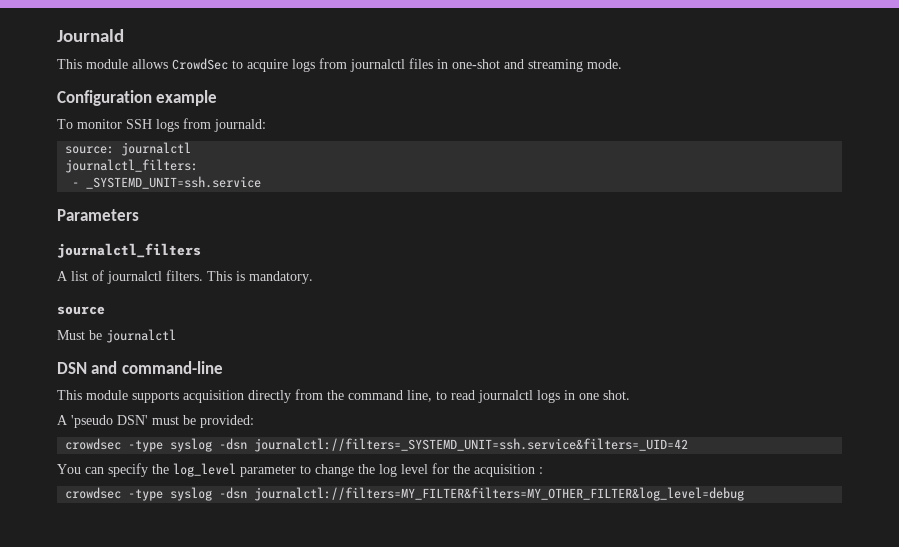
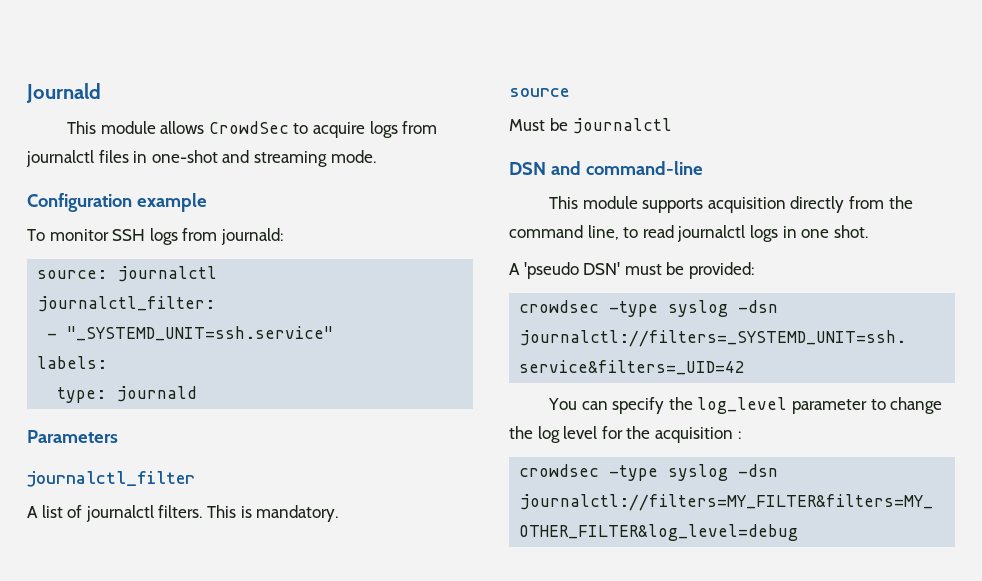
- journalctl_filters:
+ journalctl_filter:
- - _SYSTEMD_UNIT=ssh.service
+ - "_SYSTEMD_UNIT=ssh.service"
+ labels:
+ type: journald
- journalctl_filters
+ journalctl_filter

